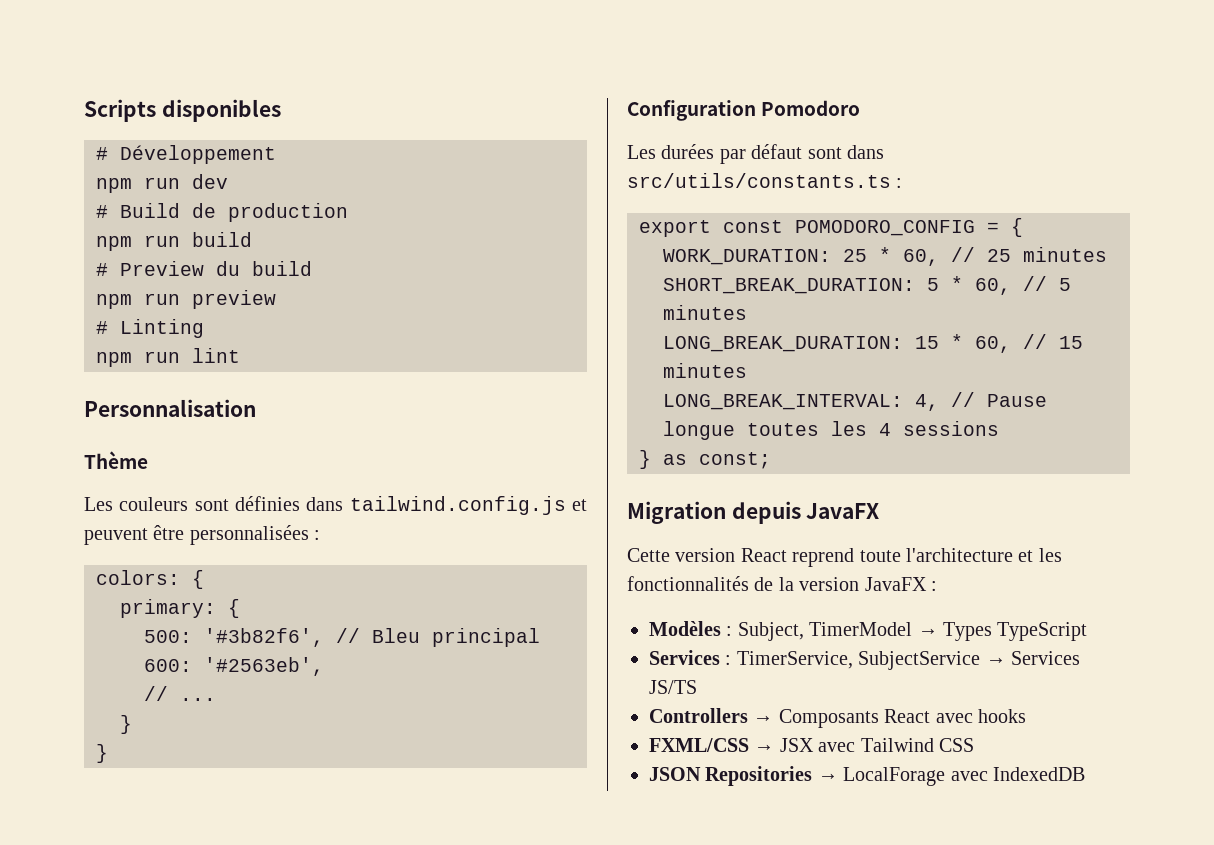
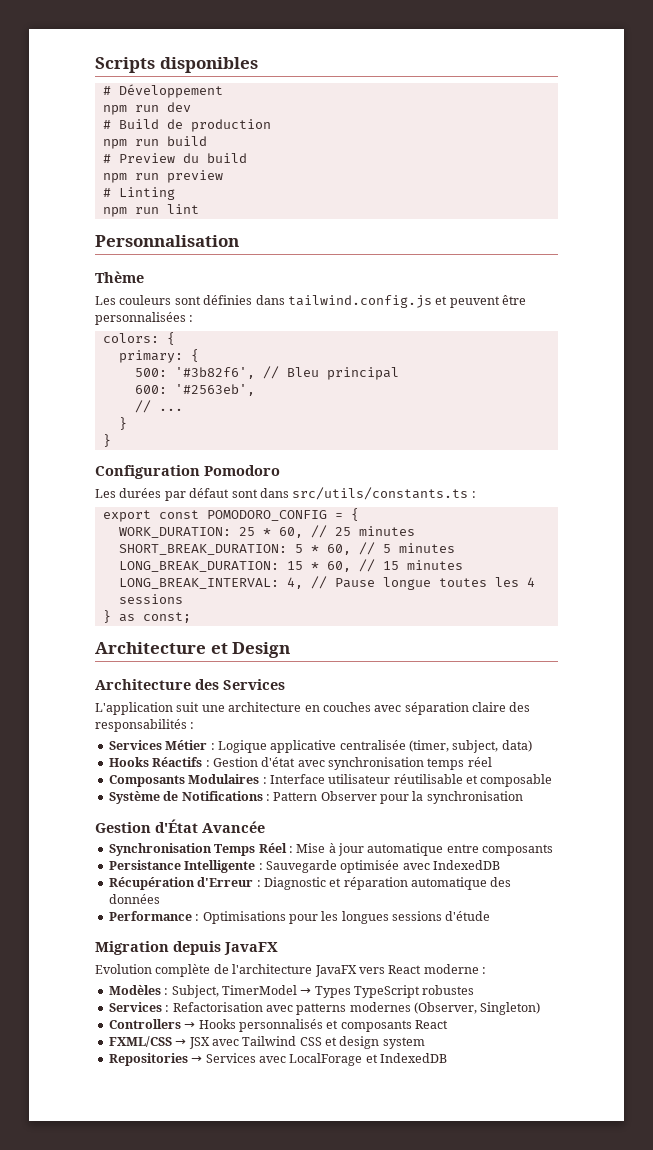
+ Architecture et Design
+ Architecture des Services
+ L'application suit une architecture en couches avec séparation claire des responsabilités :
+ Services Métier : Logique applicative centralisée (timer, subject, data)
+ Hooks Réactifs : Gestion d'état avec synchronisation temps réel
+ Composants Modulaires : Interface utilisateur réutilisable et composable
+ Système de Notifications : Pattern Observer pour la synchronisation
+ Gestion d'État Avancée
+ Synchronisation Temps Réel : Mise à jour automatique entre composants
+ Persistance Intelligente : Sauvegarde optimisée avec IndexedDB
+ Récupération d'Erreur : Diagnostic et réparation automatique des données
+ Performance : Optimisations pour les longues sessions d'étude
  Migration depuis JavaFX
- Cette version React reprend toute l'architecture et les fonctionnalités de la version JavaFX :
+ Evolution complète de l'architecture JavaFX vers React moderne :
- Modèles : Subject, TimerModel → Types TypeScript
+ Modèles : Subject, TimerModel → Types TypeScript robustes
- Services : TimerService, SubjectService → Services JS/TS
- Controllers → Composants React avec hooks
+ Services : Refactorisation avec patterns modernes (Observer, Singleton)
+ Controllers → Hooks personnalisés et composants React
- FXML/CSS → JSX avec Tailwind CSS
- JSON Repositories → LocalForage avec IndexedDB
+ FXML/CSS → JSX avec Tailwind CSS et design system
+ Repositories → Services avec LocalForage et IndexedDB

